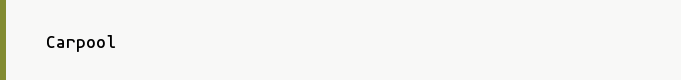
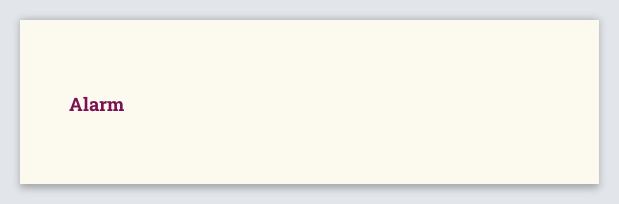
- Carpool
+ Alarm

